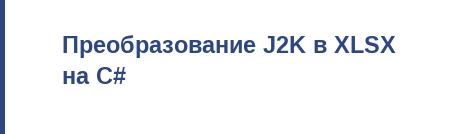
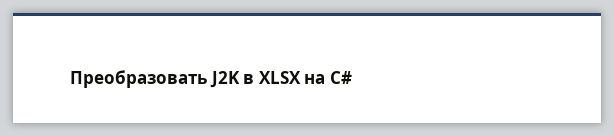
- Преобразование J2K в XLSX на C#
+ Преобразовать J2K в XLSX на C#

